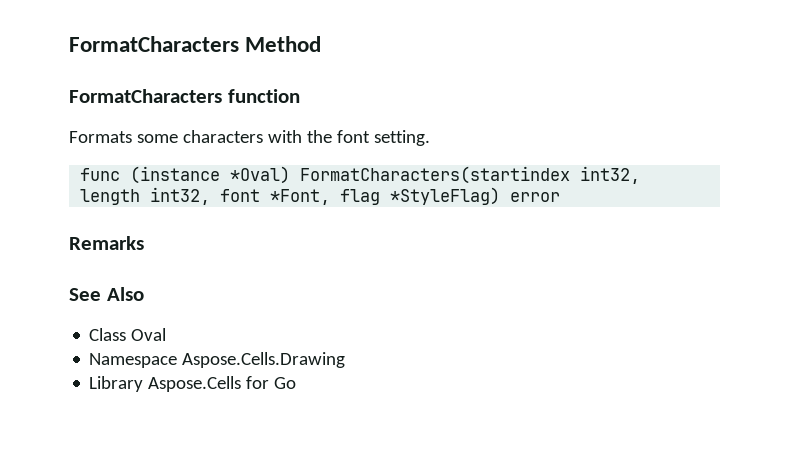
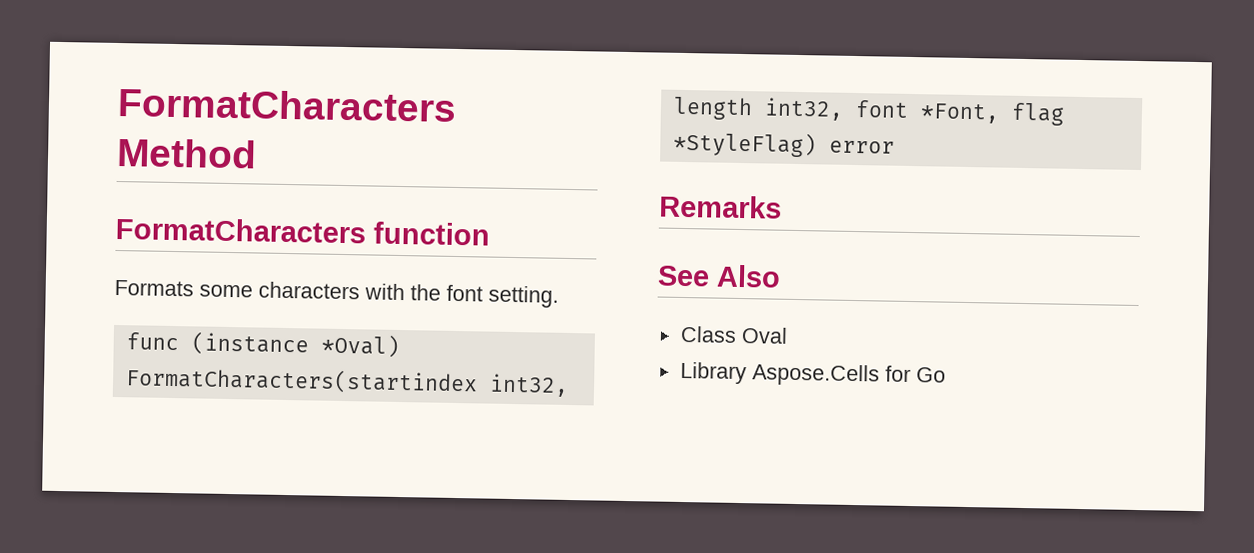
- Namespace Aspose.Cells.Drawing

